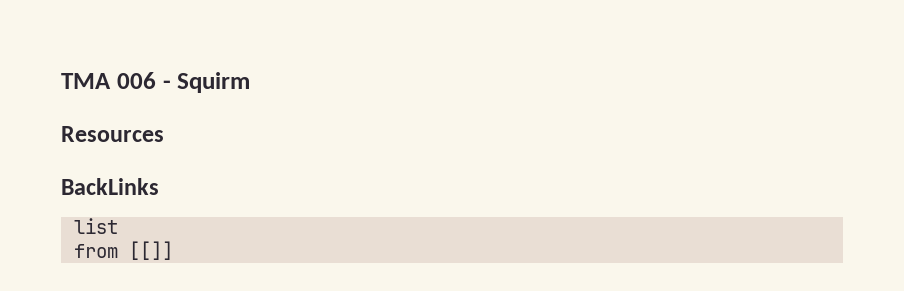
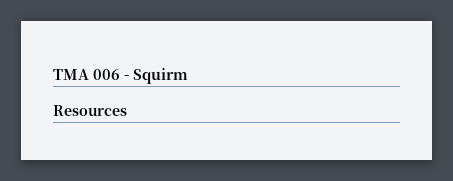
- BackLinks
- list
- from [[]]

